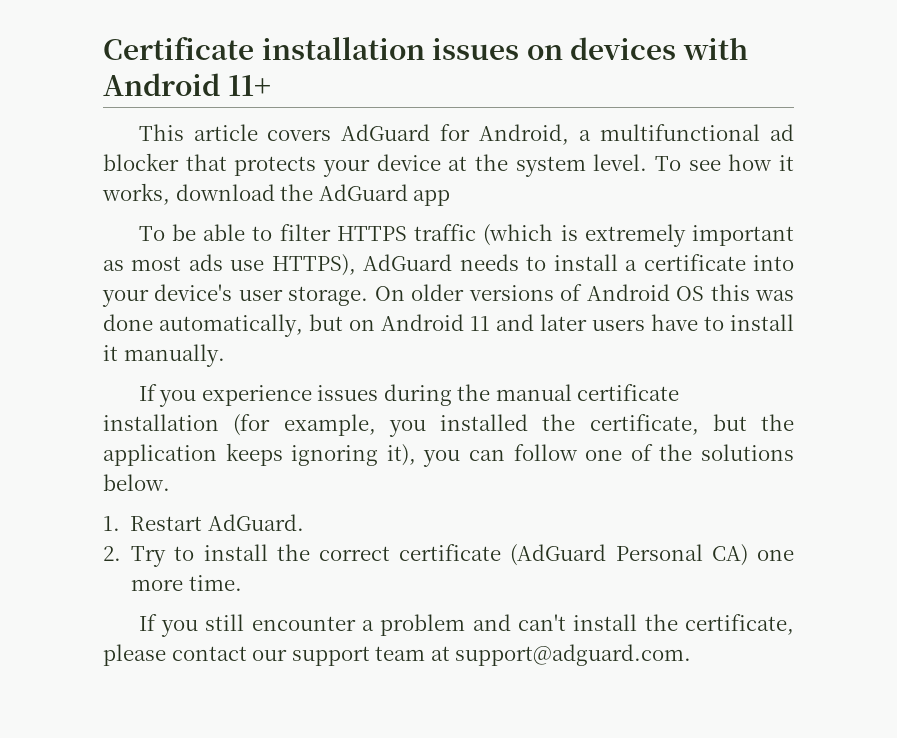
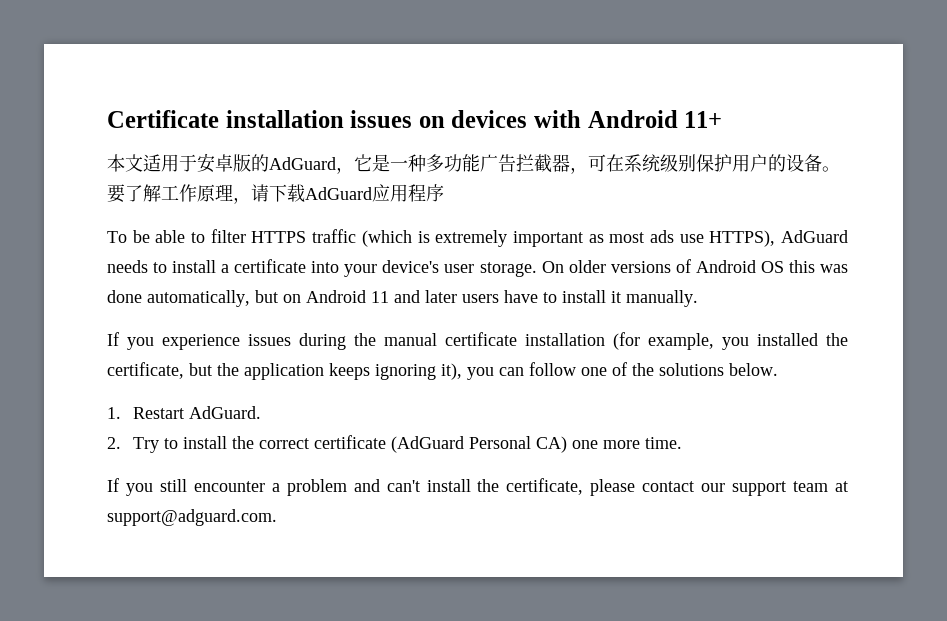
- This article covers AdGuard for Android, a multifunctional ad blocker that protects your device at the system level. To see how it works, download the AdGuard app
+ 本文适用于安卓版的AdGuard，它是一种多功能广告拦截器，可在系统级别保护用户的设备。要了解工作原理，请下载AdGuard应用程序

